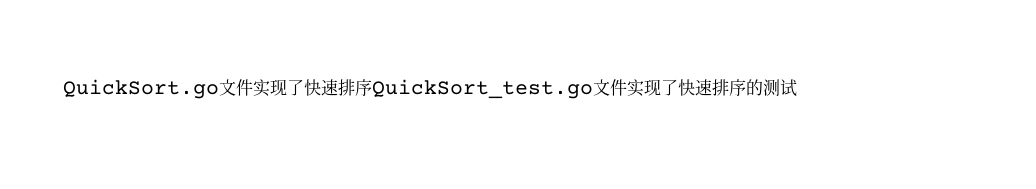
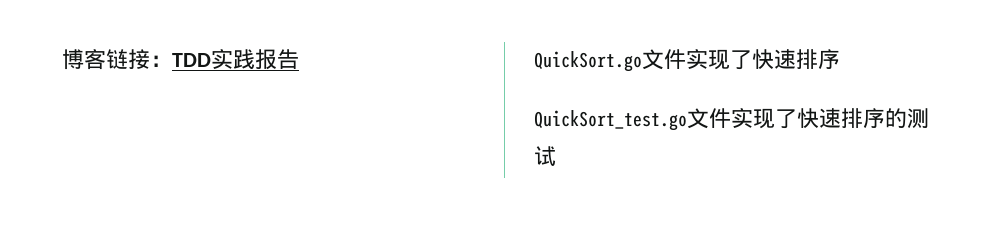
+ 博客链接：TDD实践报告
- QuickSort.go文件实现了快速排序QuickSort_test.go文件实现了快速排序的测试
+ QuickSort.go文件实现了快速排序
+ QuickSort_test.go文件实现了快速排序的测试

